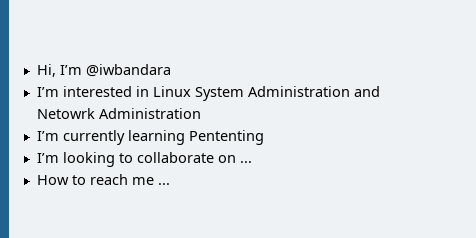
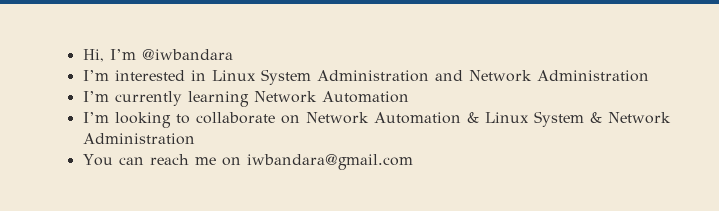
- I’m interested in Linux System Administration and Netowrk Administration
+ I’m interested in Linux System Administration and Network Administration
- I’m currently learning Pententing
+ I’m currently learning Network Automation
- I’m looking to collaborate on ...
- How to reach me ...
+ I’m looking to collaborate on Network Automation & Linux System & Network Administration
+ You can reach me on iwbandara@gmail.com

